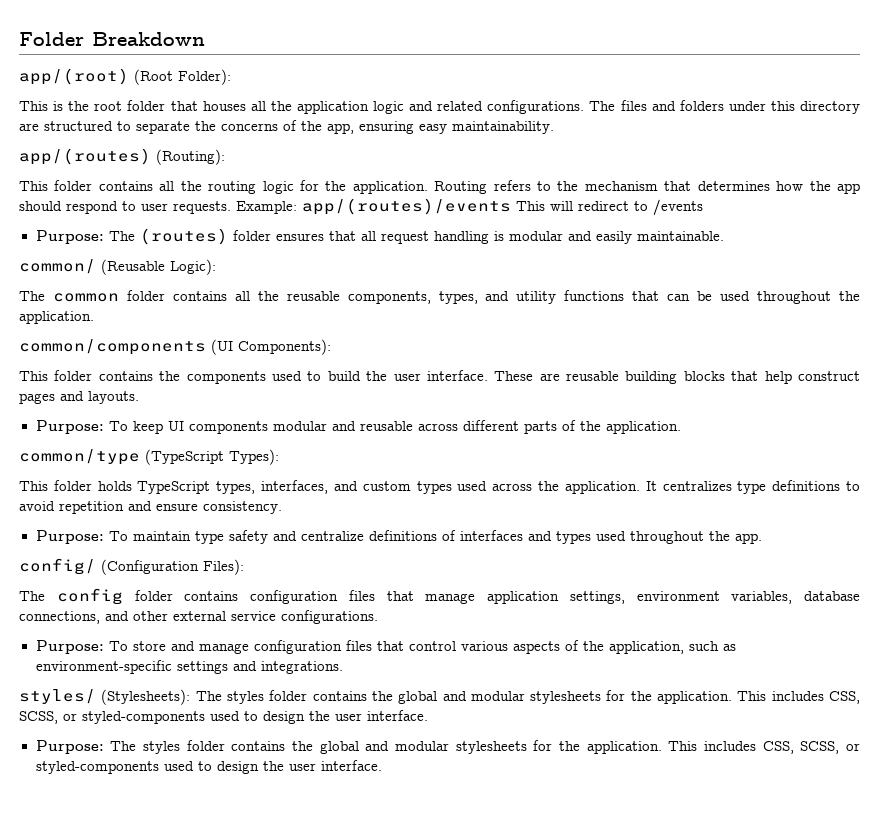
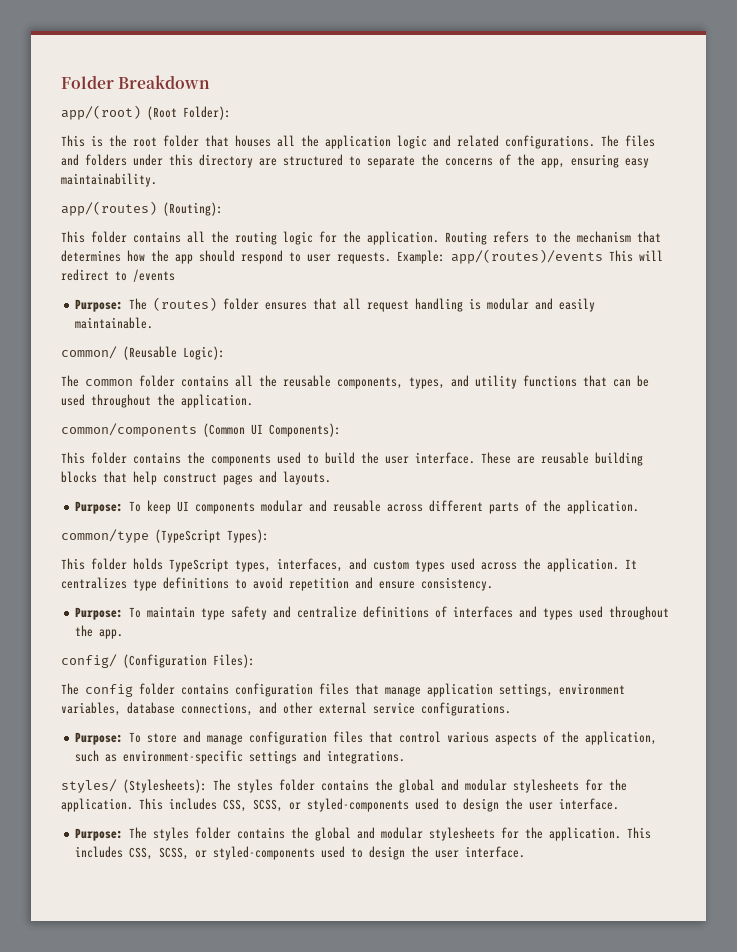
- common/components (UI Components):
+ common/components (Common UI Components):

